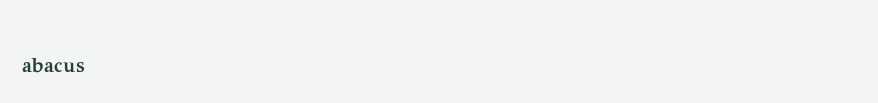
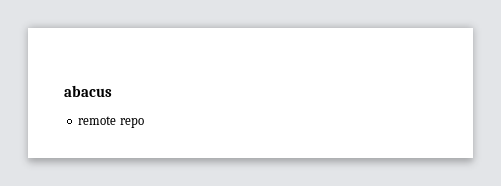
+ remote repo

